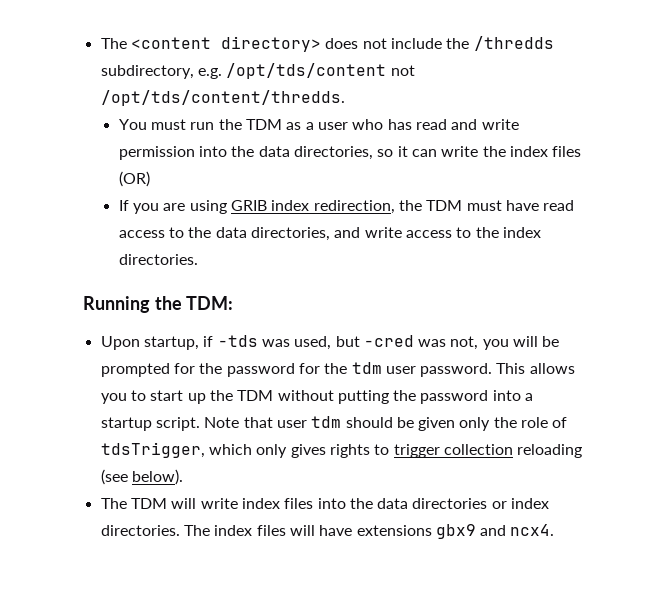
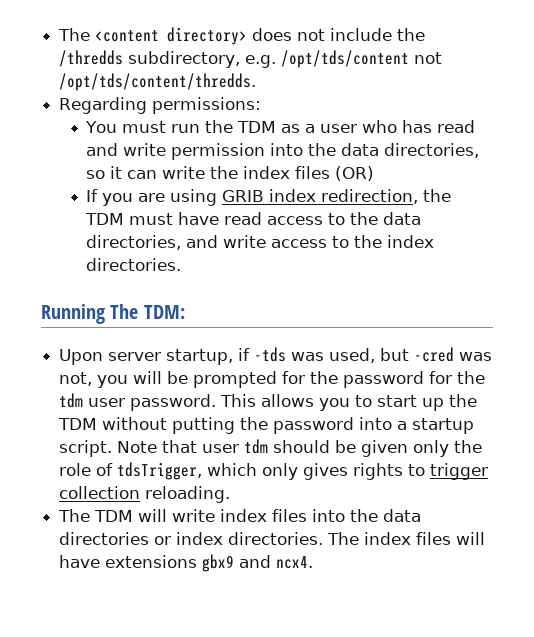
+ Regarding permissions:
- Running the TDM:
+ Running The TDM:
- Upon startup, if -tds was used, but -cred was not, you will be prompted for the password for the tdm user password.
+ Upon server startup, if -tds was used, but -cred was not, you will be prompted for the password for the tdm user password.
- Note that user tdm should be given only the role of tdsTrigger, which only gives rights to trigger collection reloading (see below).
+ Note that user tdm should be given only the role of tdsTrigger, which only gives rights to trigger collection reloading.

